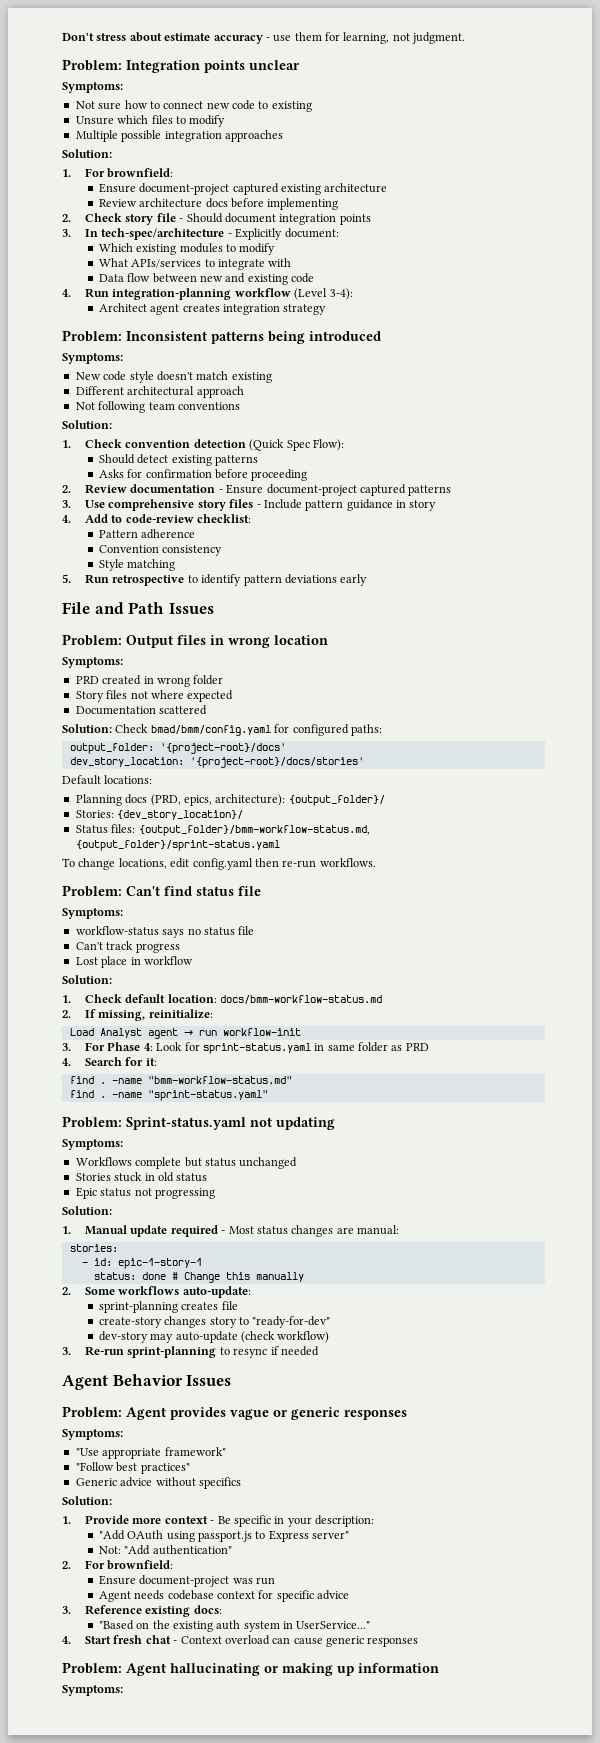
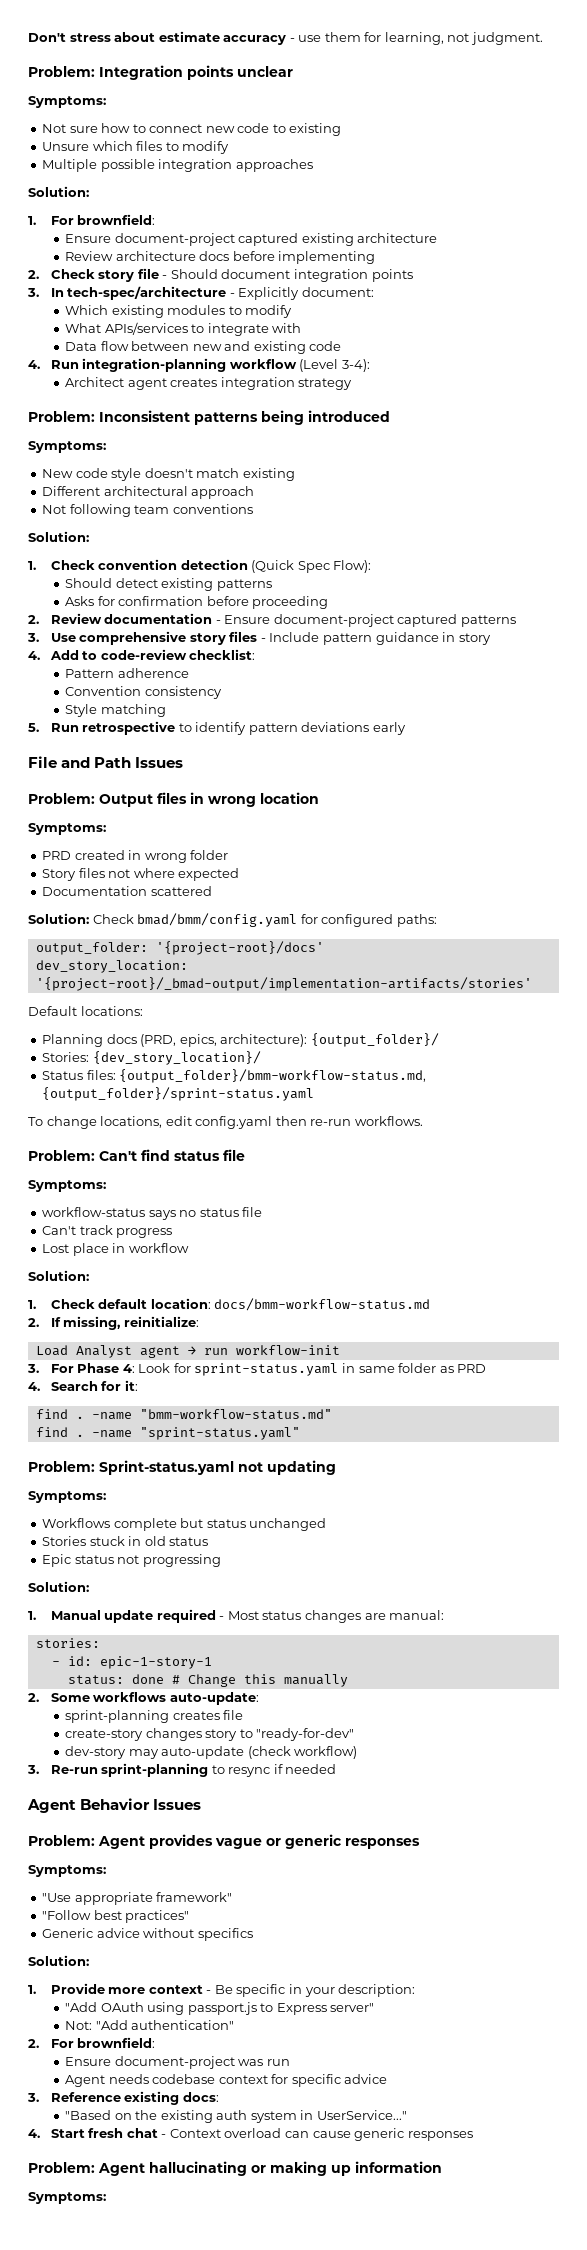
- dev_story_location: '{project-root}/docs/stories'
+ dev_story_location: '{project-root}/_bmad-output/implementation-artifacts/stories'

